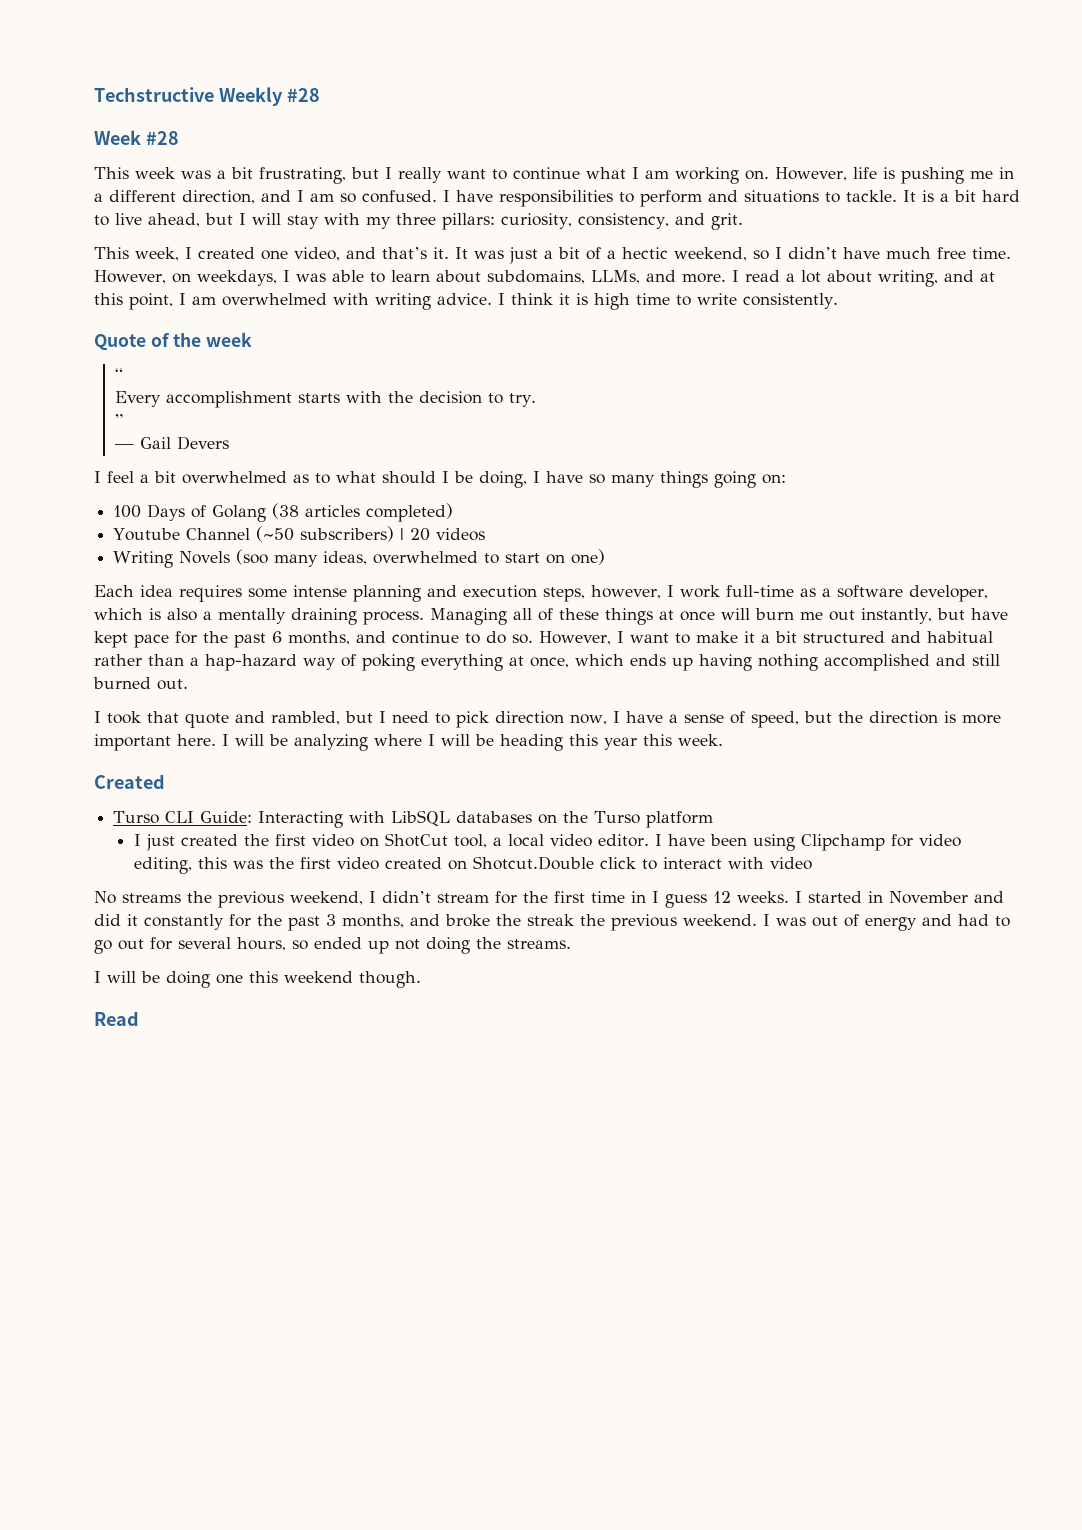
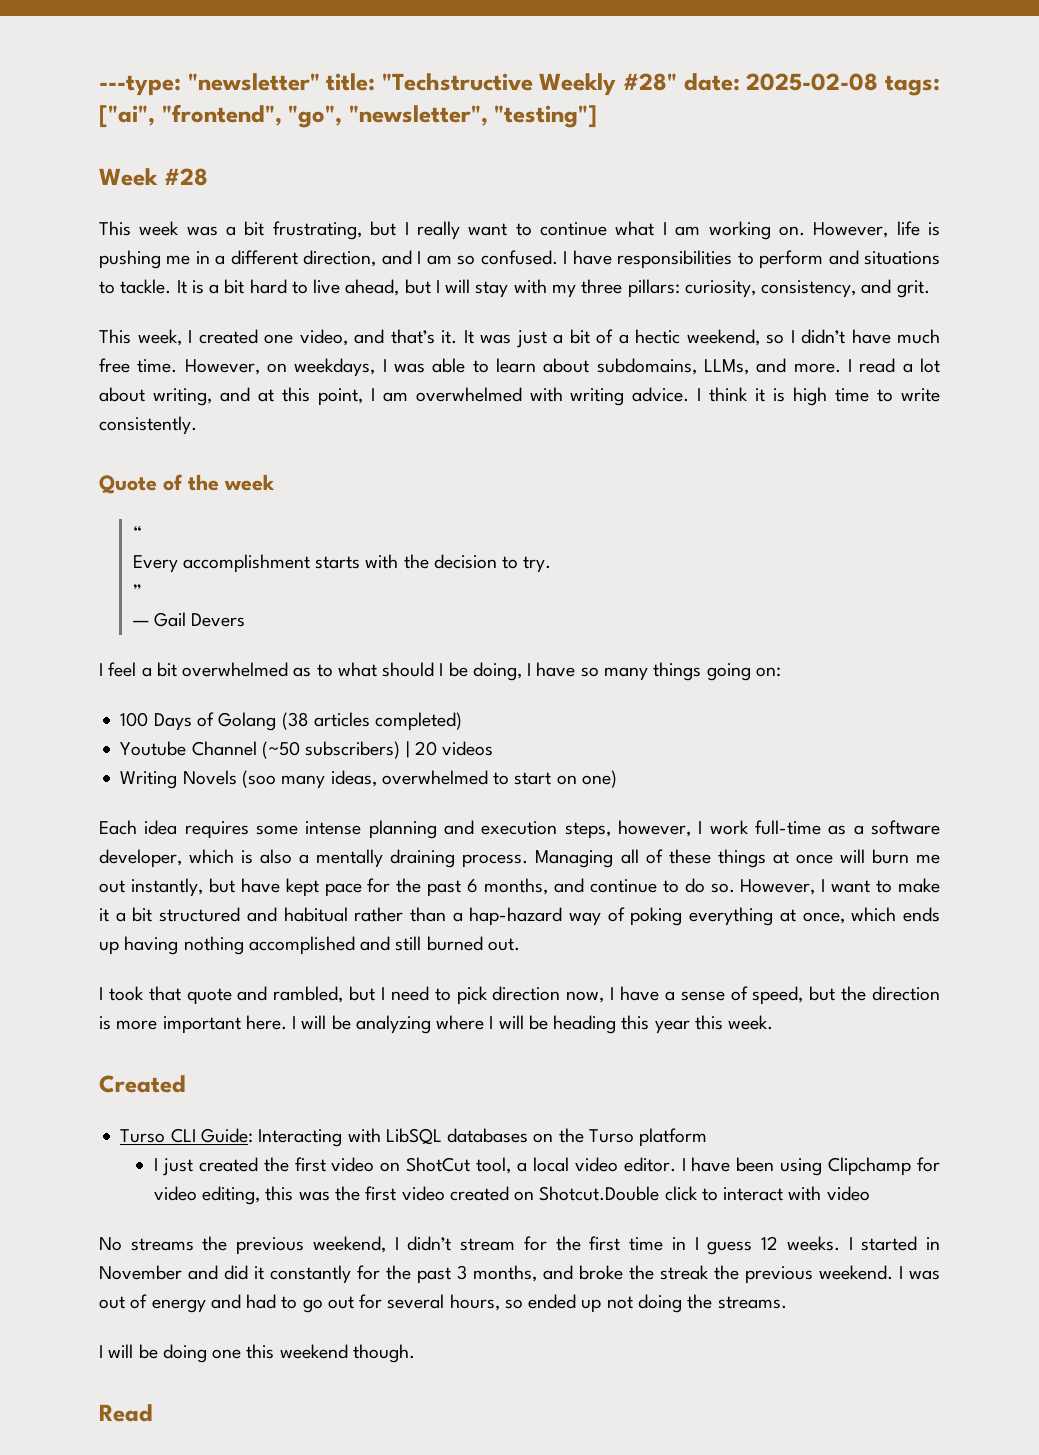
- Techstructive Weekly #28
+ ---type: "newsletter" title: "Techstructive Weekly #28" date: 2025-02-08 tags: ["ai", "frontend", "go", "newsletter", "testing"]

